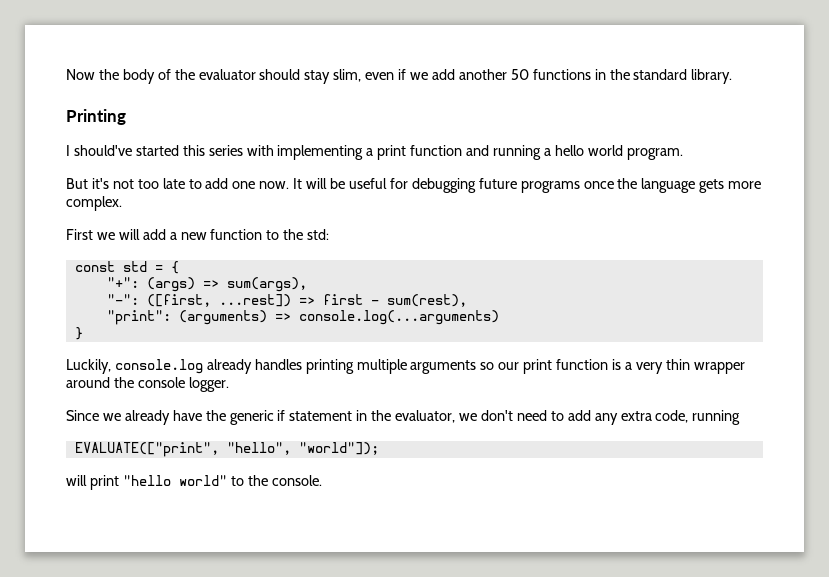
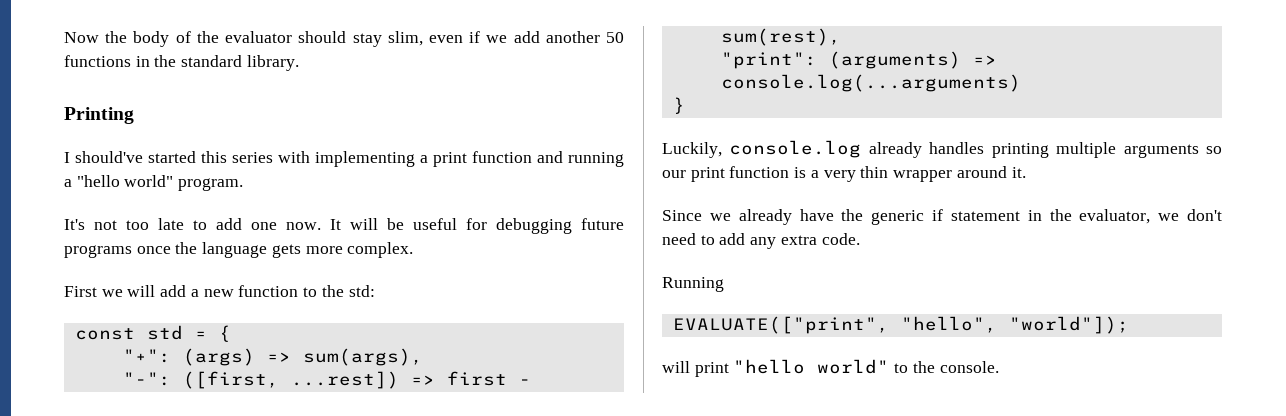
- I should've started this series with implementing a print function and running a hello world program.
+ I should've started this series with implementing a print function and running a "hello world" program.
- But it's not too late to add one now.
+ It's not too late to add one now.
- Luckily, console.log already handles printing multiple arguments so our print function is a very thin wrapper around the console logger.
+ Luckily, console.log already handles printing multiple arguments so our print function is a very thin wrapper around it.
- Since we already have the generic if statement in the evaluator, we don't need to add any extra code, running
+ Since we already have the generic if statement in the evaluator, we don't need to add any extra code.
+ Running

